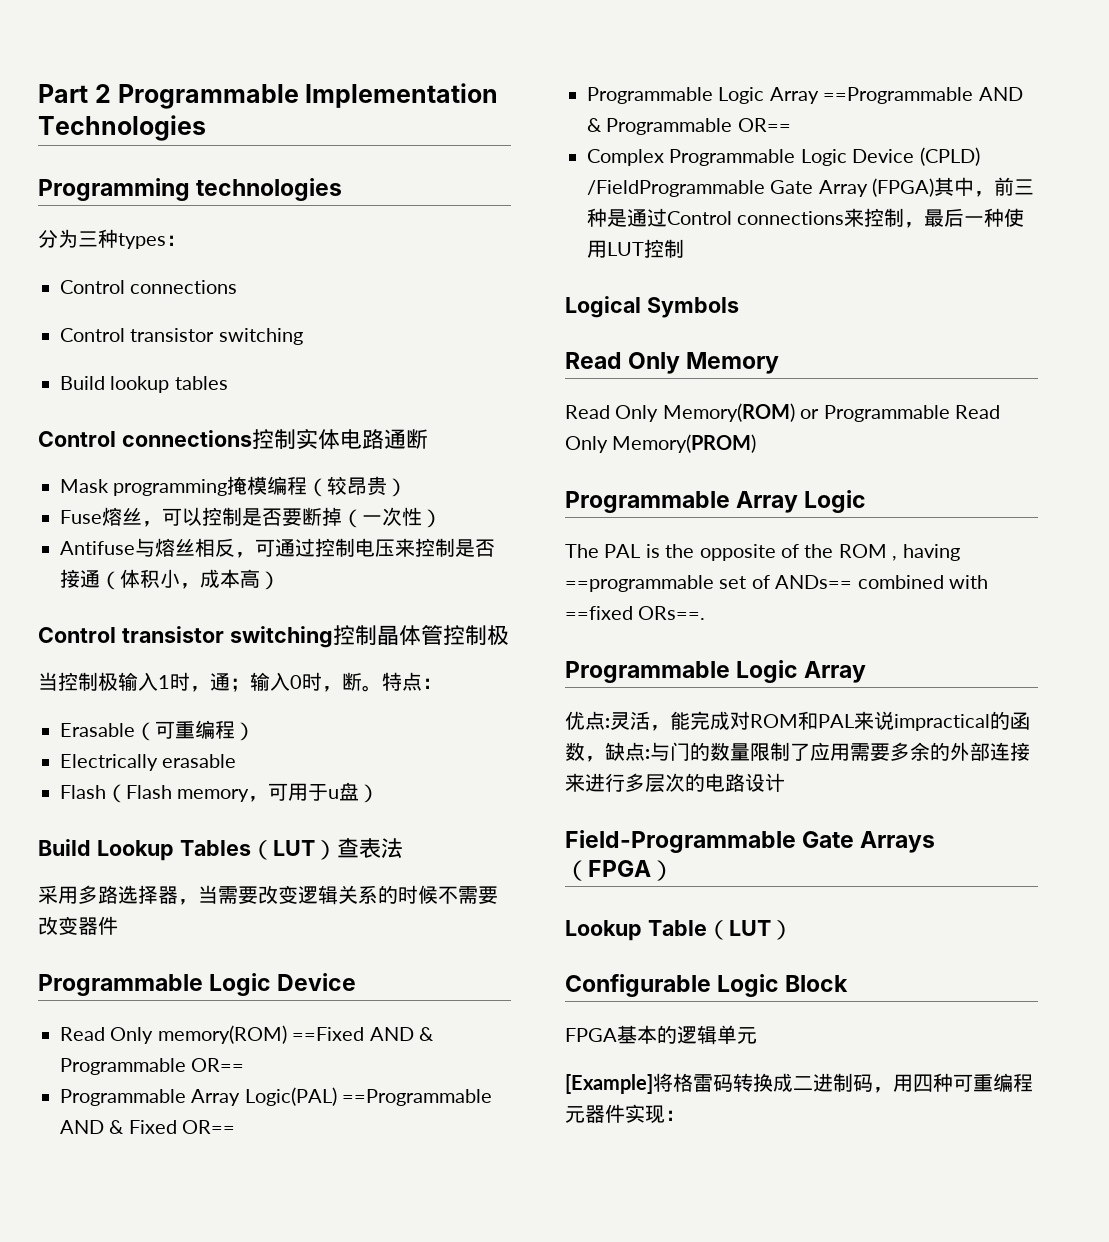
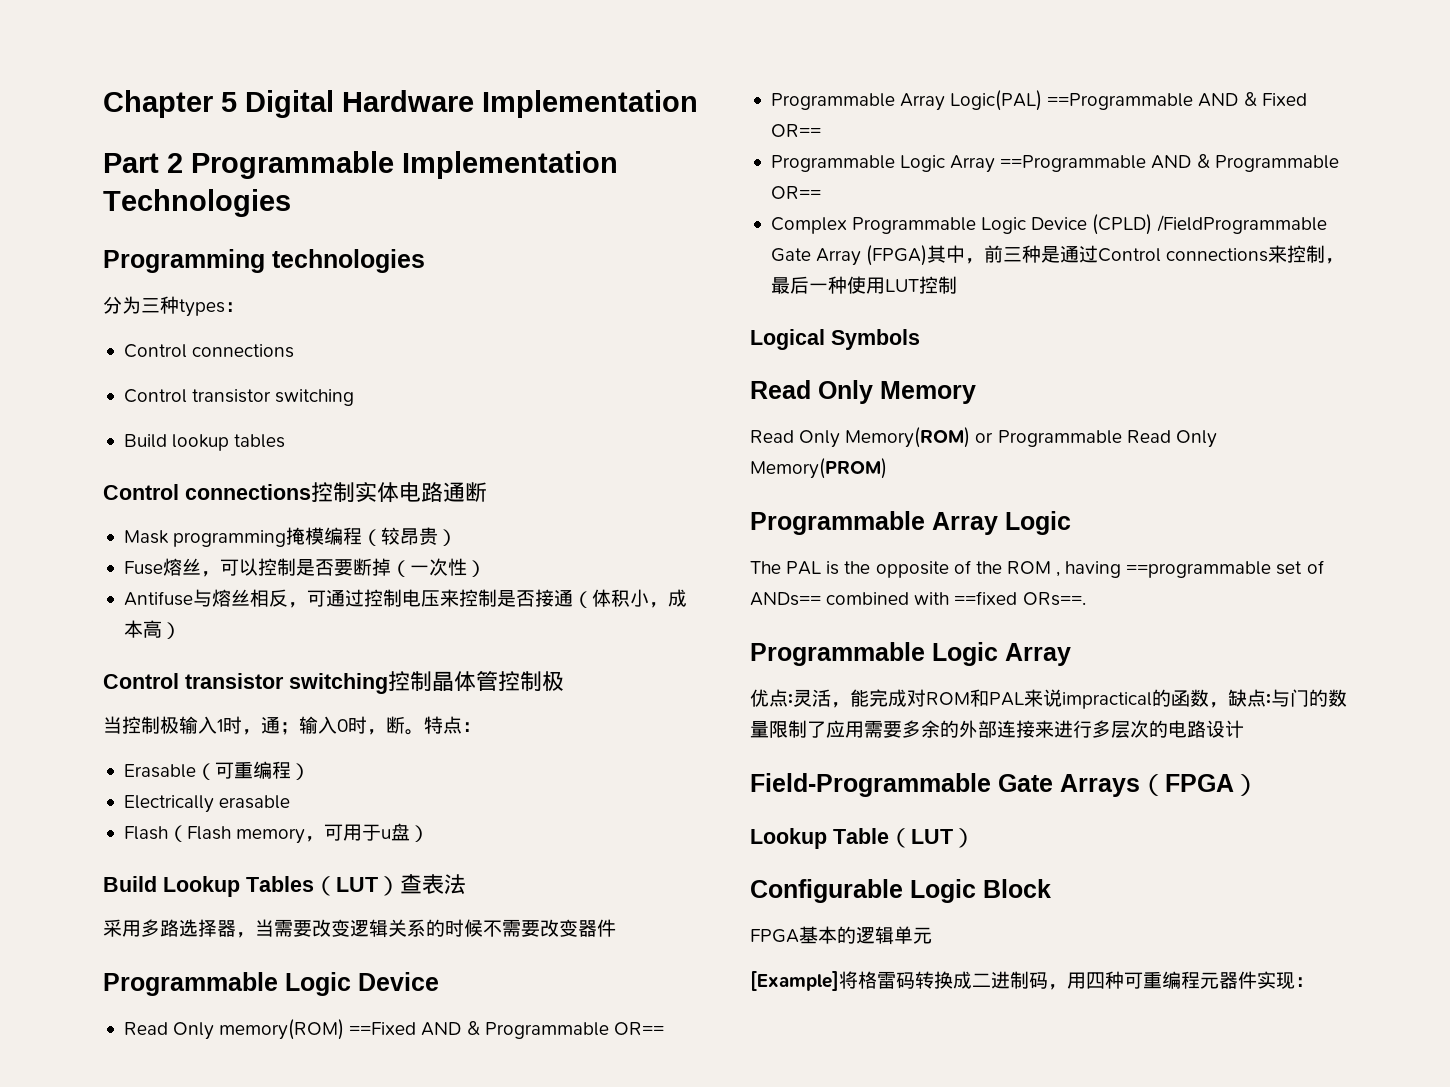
+ Chapter 5 Digital Hardware Implementation

